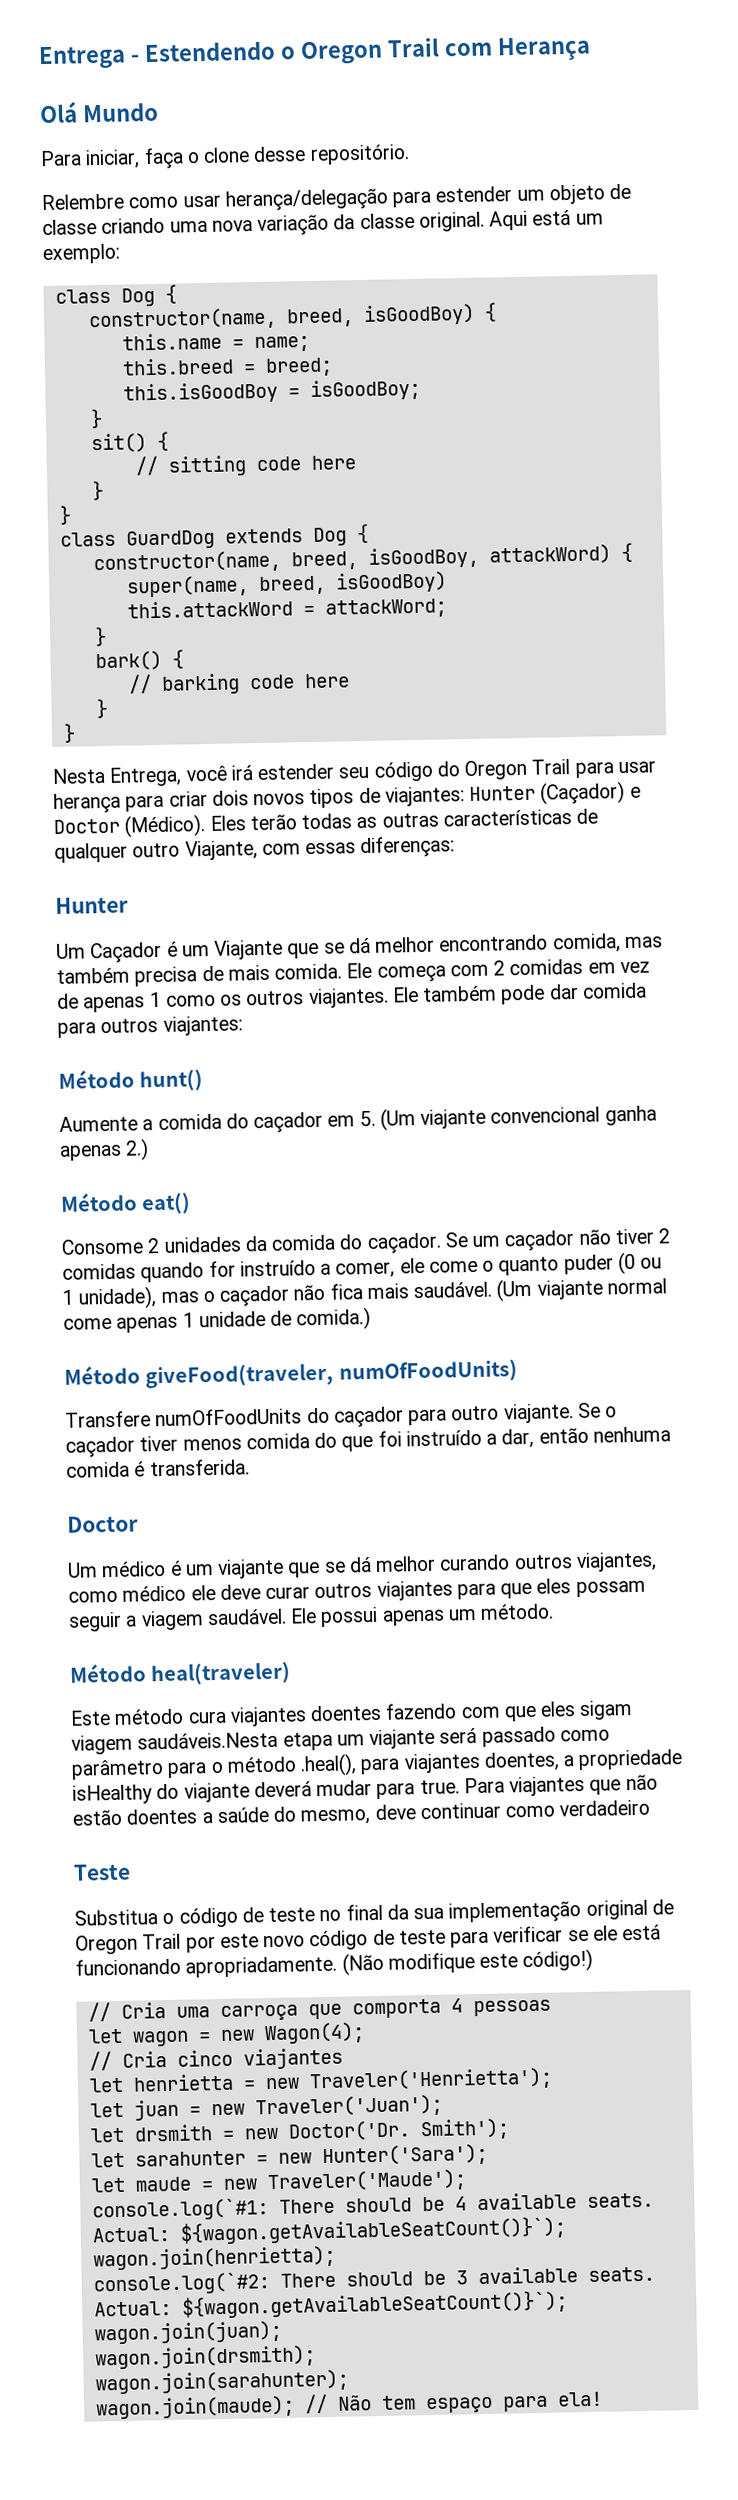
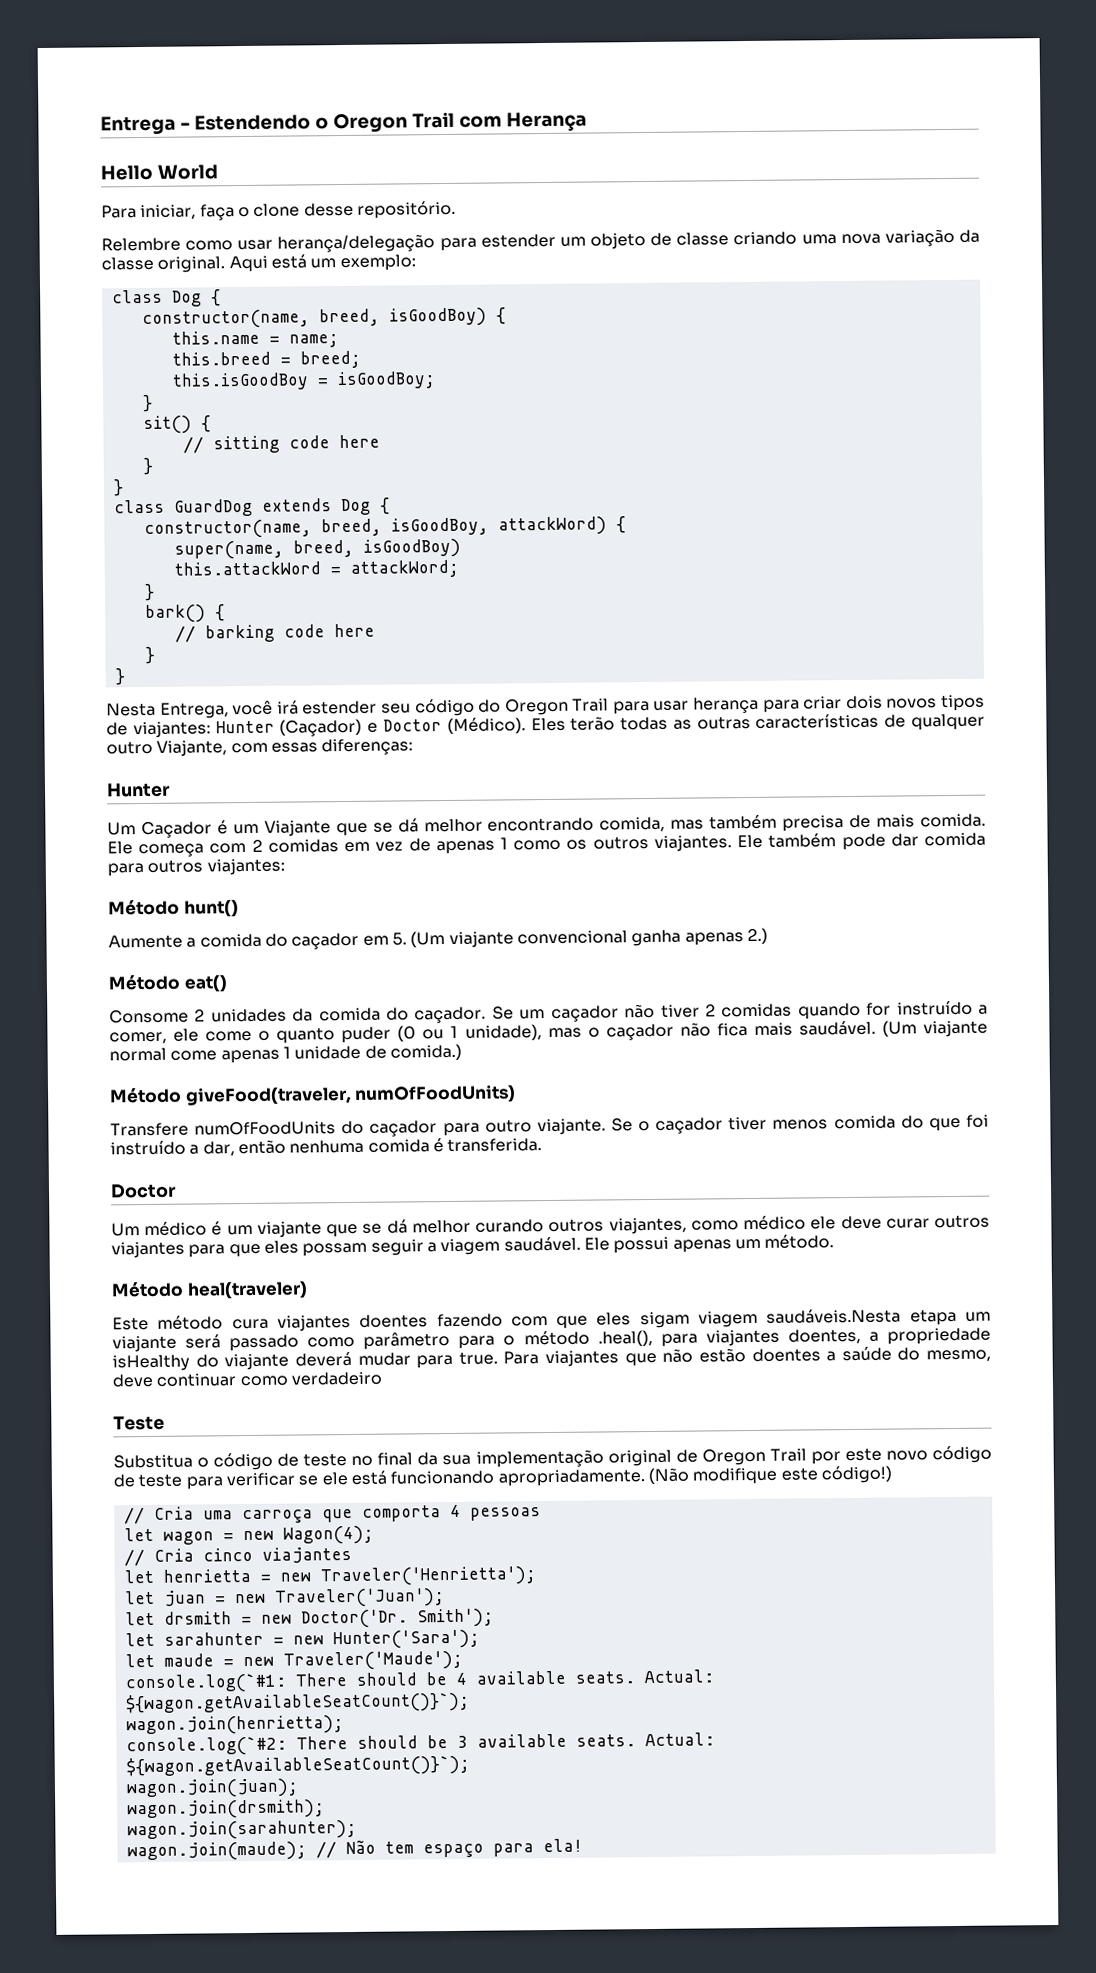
- Olá Mundo
+ Hello World

